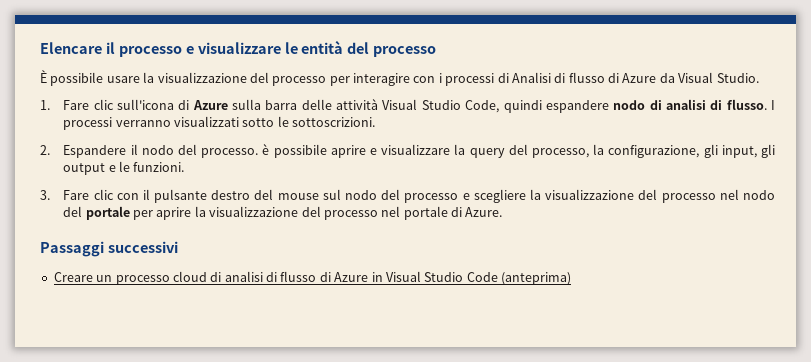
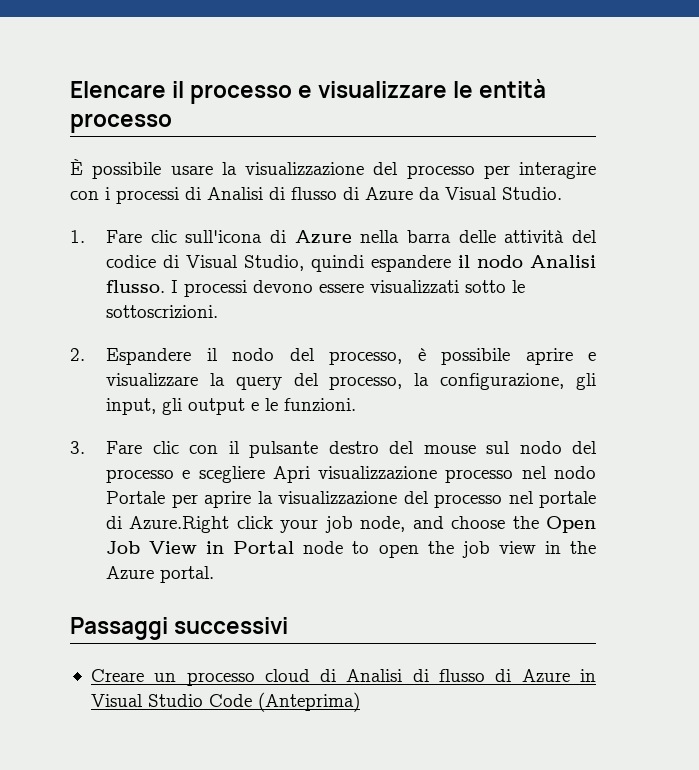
- Elencare il processo e visualizzare le entità del processo
+ Elencare il processo e visualizzare le entità processo
- 1. Fare clic sull'icona di Azure sulla barra delle attività Visual Studio Code, quindi espandere nodo di analisi di flusso.
+ 1. Fare clic sull'icona di Azure nella barra delle attività del codice di Visual Studio, quindi espandere il nodo Analisi flusso.
- I processi verranno visualizzati sotto le sottoscrizioni.
+ I processi devono essere visualizzati sotto le sottoscrizioni.
- 2. Espandere il nodo del processo. è possibile aprire e visualizzare la query del processo, la configurazione, gli input, gli output e le funzioni.
+ 2. Espandere il nodo del processo, è possibile aprire e visualizzare la query del processo, la configurazione, gli input, gli output e le funzioni.
- 3. Fare clic con il pulsante destro del mouse sul nodo del processo e scegliere la visualizzazione del processo nel nodo del portale per aprire la visualizzazione del processo nel portale di Azure.
+ 3. Fare clic con il pulsante destro del mouse sul nodo del processo e scegliere Apri visualizzazione processo nel nodo Portale per aprire la visualizzazione del processo nel portale di Azure.Right click your job node, and choose the Open Job View in Portal node to open the job view in the Azure portal.
- Creare un processo cloud di analisi di flusso di Azure in Visual Studio Code (anteprima)
+ Creare un processo cloud di Analisi di flusso di Azure in Visual Studio Code (Anteprima)

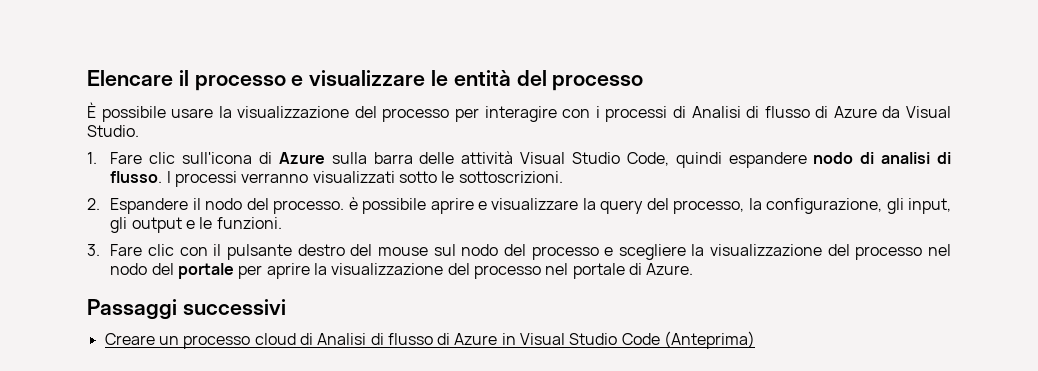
- Elencare il processo e visualizzare le entità processo
+ Elencare il processo e visualizzare le entità del processo
- 1. Fare clic sull'icona di Azure nella barra delle attività del codice di Visual Studio, quindi espandere il nodo Analisi flusso.
+ 1. Fare clic sull'icona di Azure sulla barra delle attività Visual Studio Code, quindi espandere nodo di analisi di flusso.
- I processi devono essere visualizzati sotto le sottoscrizioni.
+ I processi verranno visualizzati sotto le sottoscrizioni.
- 2. Espandere il nodo del processo, è possibile aprire e visualizzare la query del processo, la configurazione, gli input, gli output e le funzioni.
+ 2. Espandere il nodo del processo. è possibile aprire e visualizzare la query del processo, la configurazione, gli input, gli output e le funzioni.
- 3. Fare clic con il pulsante destro del mouse sul nodo del processo e scegliere Apri visualizzazione processo nel nodo Portale per aprire la visualizzazione del processo nel portale di Azure.Right click your job node, and choose the Open Job View in Portal node to open the job view in the Azure portal.
+ 3. Fare clic con il pulsante destro del mouse sul nodo del processo e scegliere la visualizzazione del processo nel nodo del portale per aprire la visualizzazione del processo nel portale di Azure.

